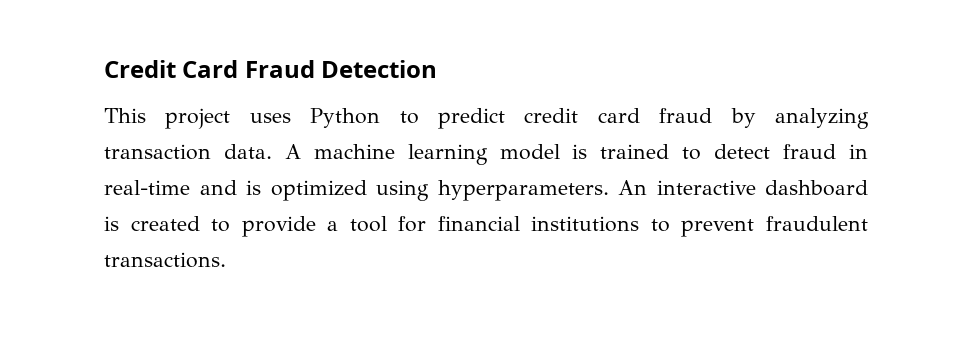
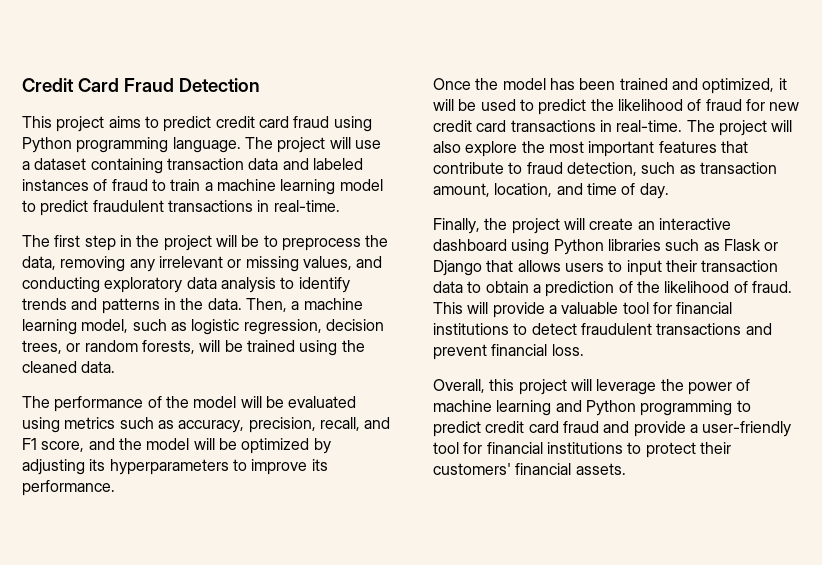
- This project uses Python to predict credit card fraud by analyzing transaction data. A machine learning model is trained to detect fraud in real-time and is optimized using hyperparameters. An interactive dashboard is created to provide a tool for financial institutions to prevent fraudulent transactions.
+ This project aims to predict credit card fraud using Python programming language. The project will use a dataset containing transaction data and labeled instances of fraud to train a machine learning model to predict fraudulent transactions in real-time.
+ The first step in the project will be to preprocess the data, removing any irrelevant or missing values, and conducting exploratory data analysis to identify trends and patterns in the data. Then, a machine learning model, such as logistic regression, decision trees, or random forests, will be trained using the cleaned data.
+ The performance of the model will be evaluated using metrics such as accuracy, precision, recall, and F1 score, and the model will be optimized by adjusting its hyperparameters to improve its performance.
+ Once the model has been trained and optimized, it will be used to predict the likelihood of fraud for new credit card transactions in real-time. The project will also explore the most important features that contribute to fraud detection, such as transaction amount, location, and time of day.
+ Finally, the project will create an interactive dashboard using Python libraries such as Flask or Django that allows users to input their transaction data to obtain a prediction of the likelihood of fraud. This will provide a valuable tool for financial institutions to detect fraudulent transactions and prevent financial loss.
+ Overall, this project will leverage the power of machine learning and Python programming to predict credit card fraud and provide a user-friendly tool for financial institutions to protect their customers' financial assets.

